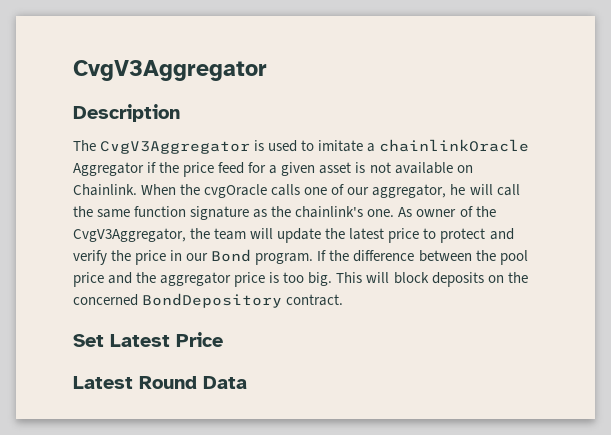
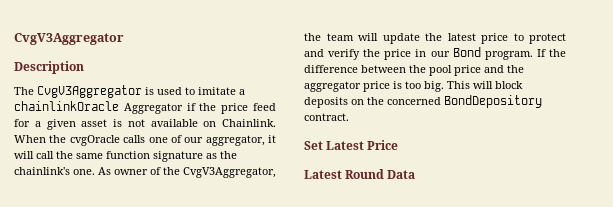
- When the cvgOracle calls one of our aggregator, he will call the same function signature as the chainlink's one.
+ When the cvgOracle calls one of our aggregator, it will call the same function signature as the chainlink's one.

